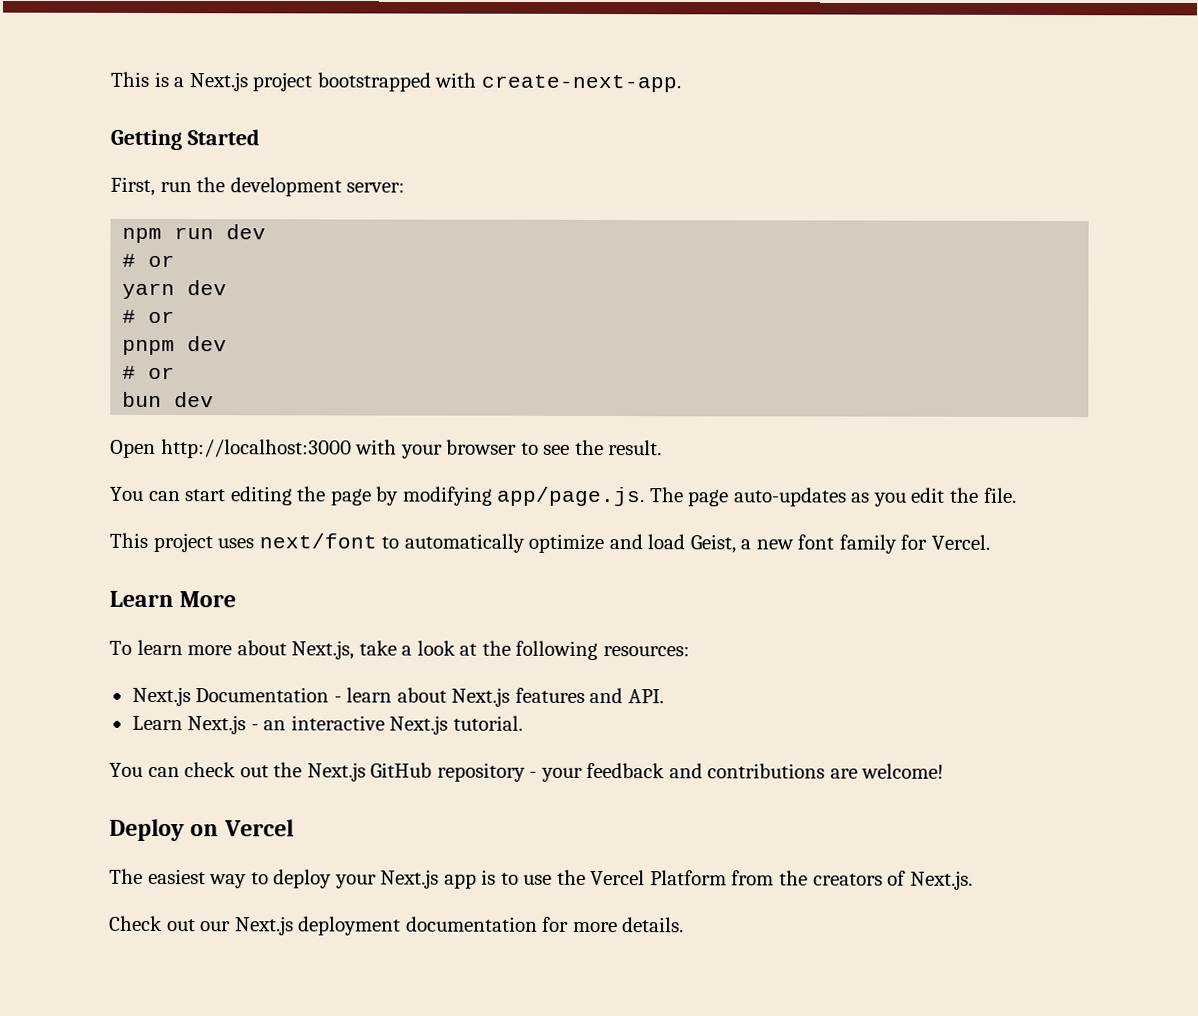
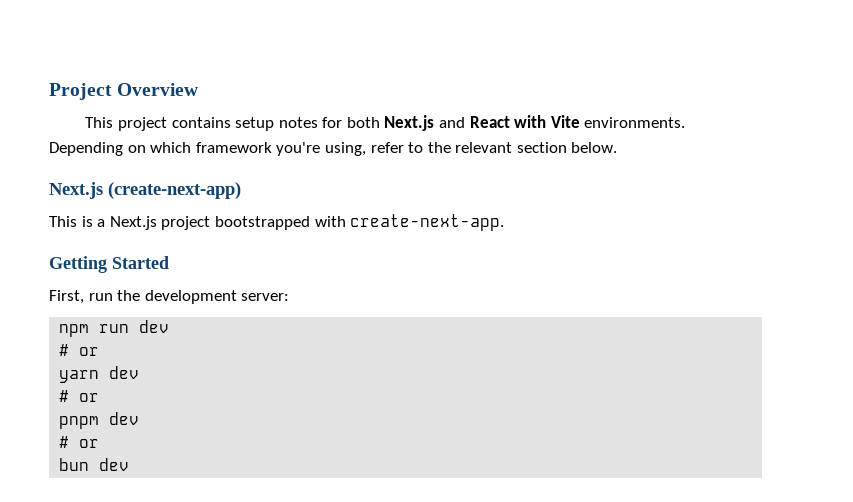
+ Project Overview
+ This project contains setup notes for both Next.js and React with Vite environments. Depending on which framework you're using, refer to the relevant section below.
+ Next.js (create-next-app)
- Open http://localhost:3000 with your browser to see the result.
- You can start editing the page by modifying app/page.js. The page auto-updates as you edit the file.
- This project uses next/font to automatically optimize and load Geist, a new font family for Vercel.
- Learn More
- To learn more about Next.js, take a look at the following resources:
- Next.js Documentation - learn about Next.js features and API.
- Learn Next.js - an interactive Next.js tutorial.
- You can check out the Next.js GitHub repository - your feedback and contributions are welcome!
- Deploy on Vercel
- The easiest way to deploy your Next.js app is to use the Vercel Platform from the creators of Next.js.
- Check out our Next.js deployment documentation for more details.

